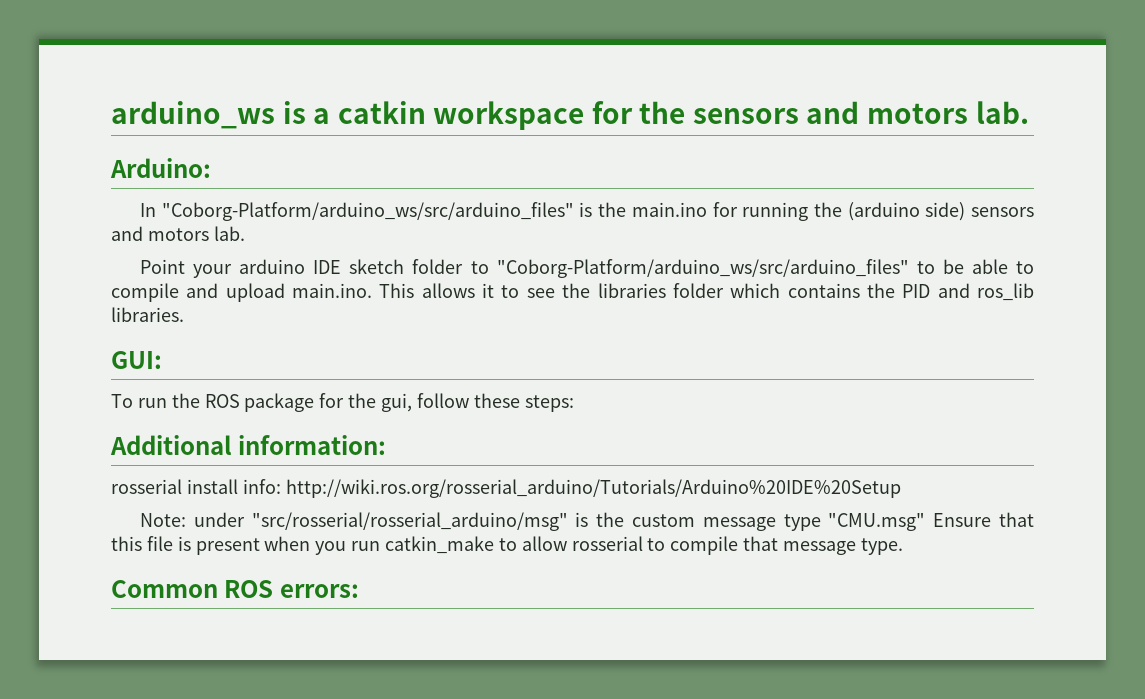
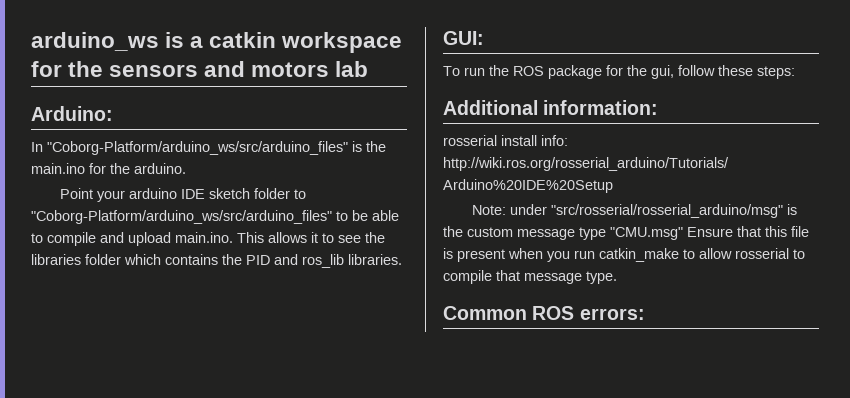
- arduino_ws is a catkin workspace for the sensors and motors lab.
+ arduino_ws is a catkin workspace for the sensors and motors lab
- In "Coborg-Platform/arduino_ws/src/arduino_files" is the main.ino for running the (arduino side) sensors and motors lab.
+ In "Coborg-Platform/arduino_ws/src/arduino_files" is the main.ino for the arduino.

